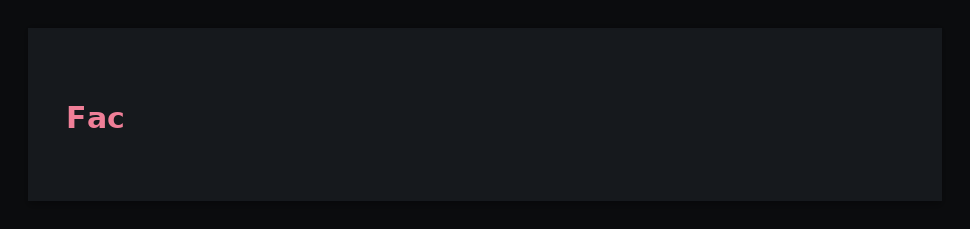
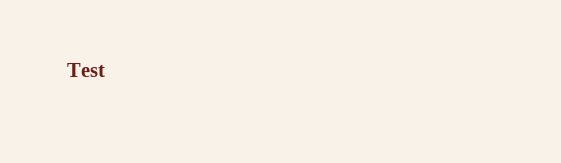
- Fac
+ Test

